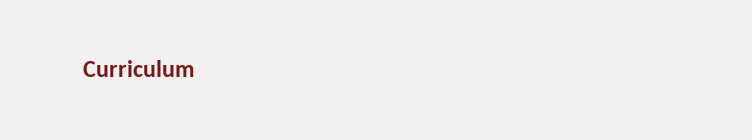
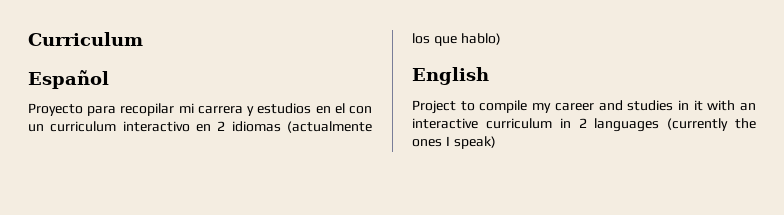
+ Español
+ Proyecto para recopilar mi carrera y estudios en el con un curriculum interactivo en 2 idiomas (actualmente los que hablo)
+ English
+ Project to compile my career and studies in it with an interactive curriculum in 2 languages (currently the ones I speak)

